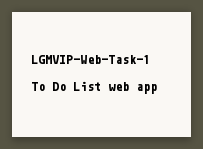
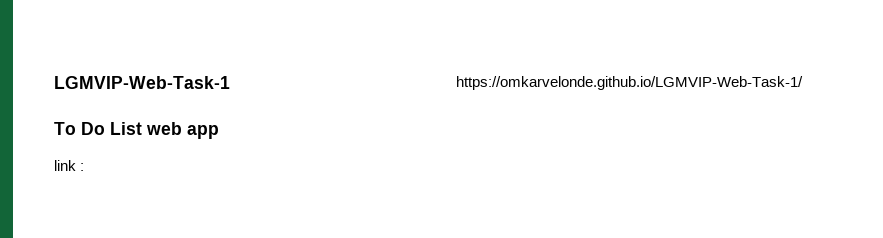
+ link : https://omkarvelonde.github.io/LGMVIP-Web-Task-1/

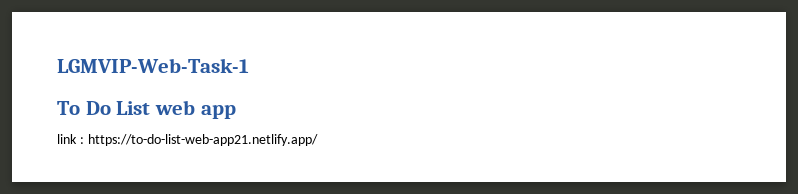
- link : https://omkarvelonde.github.io/LGMVIP-Web-Task-1/
+ link : https://to-do-list-web-app21.netlify.app/

